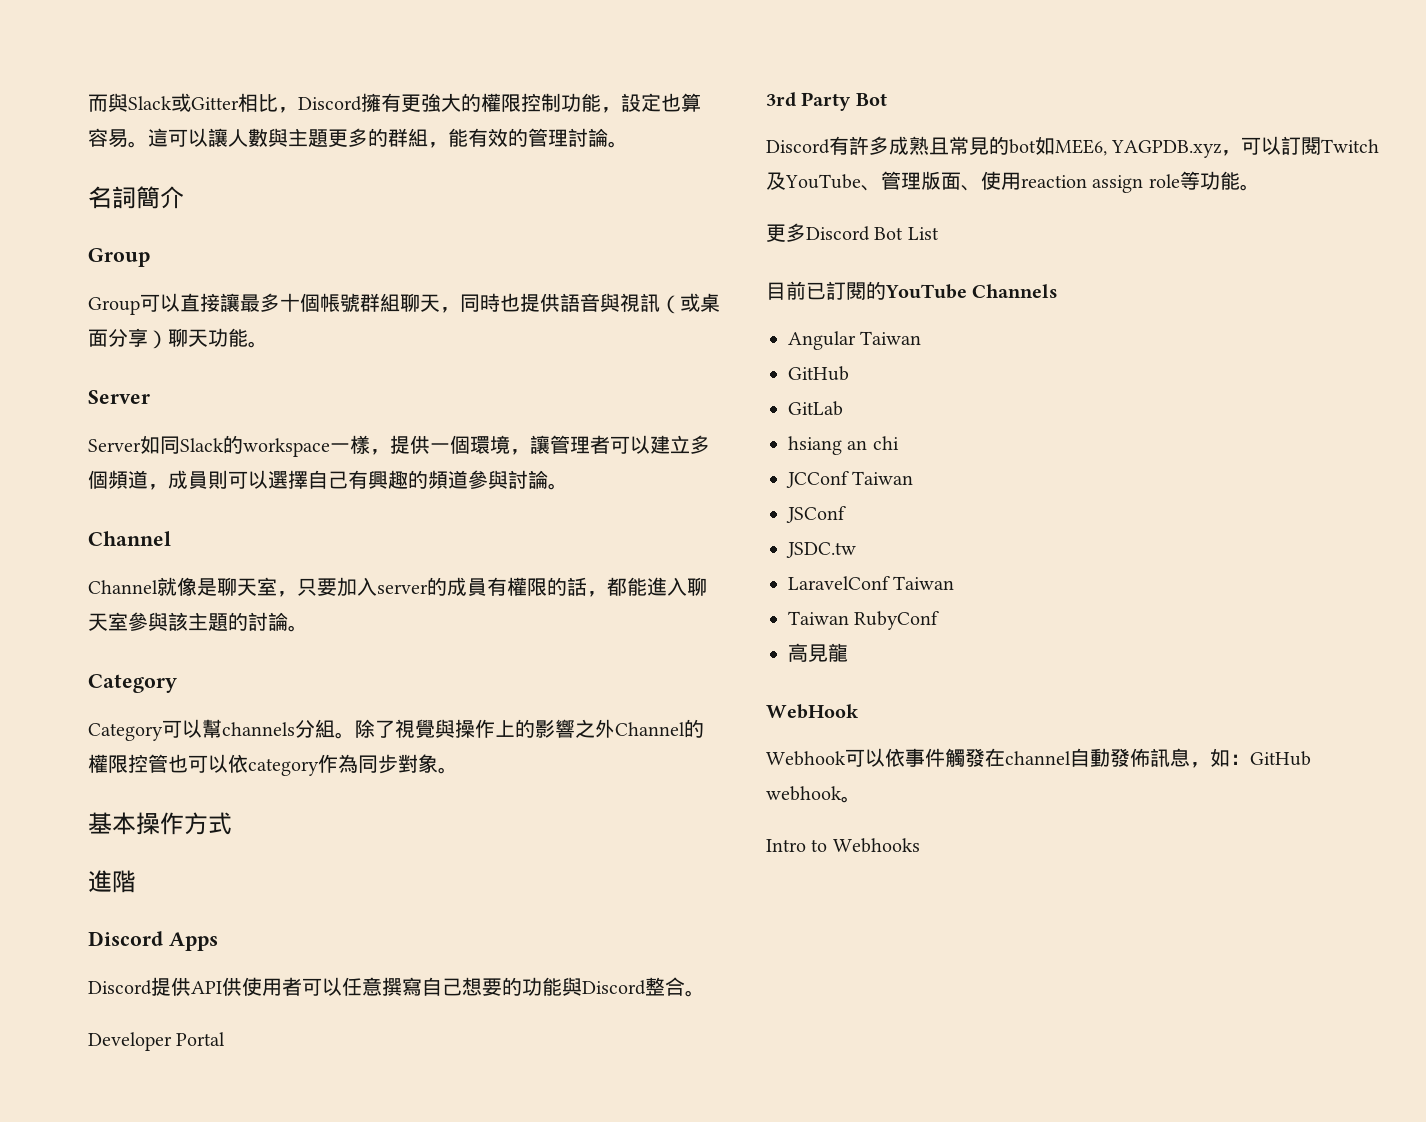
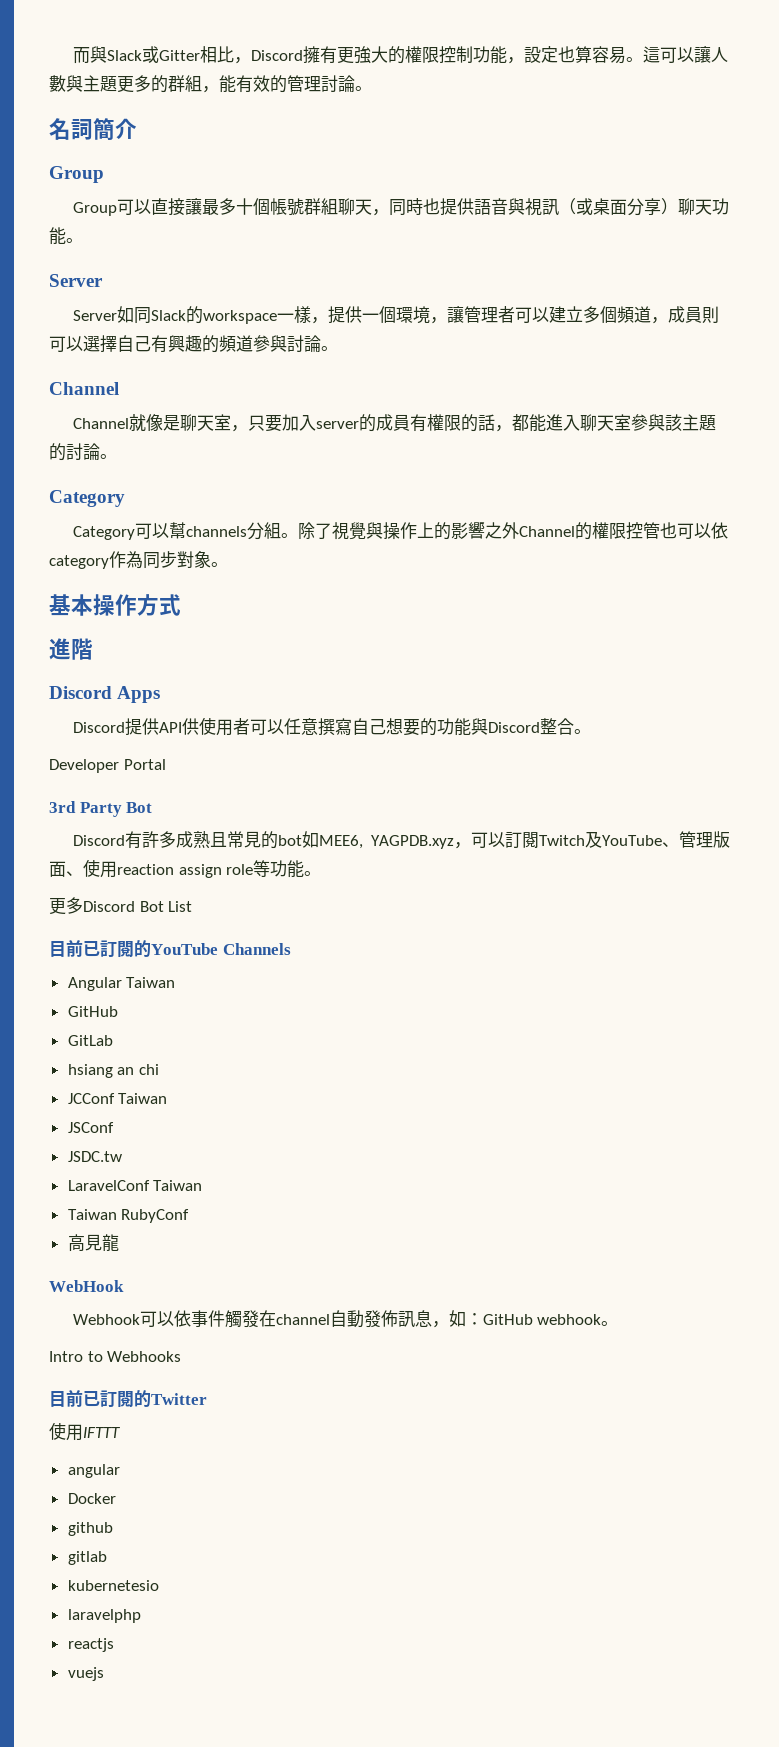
+ 目前已訂閱的Twitter
+ 使用IFTTT
+ angular
+ Docker
+ github
+ gitlab
+ kubernetesio
+ laravelphp
+ reactjs
+ vuejs

